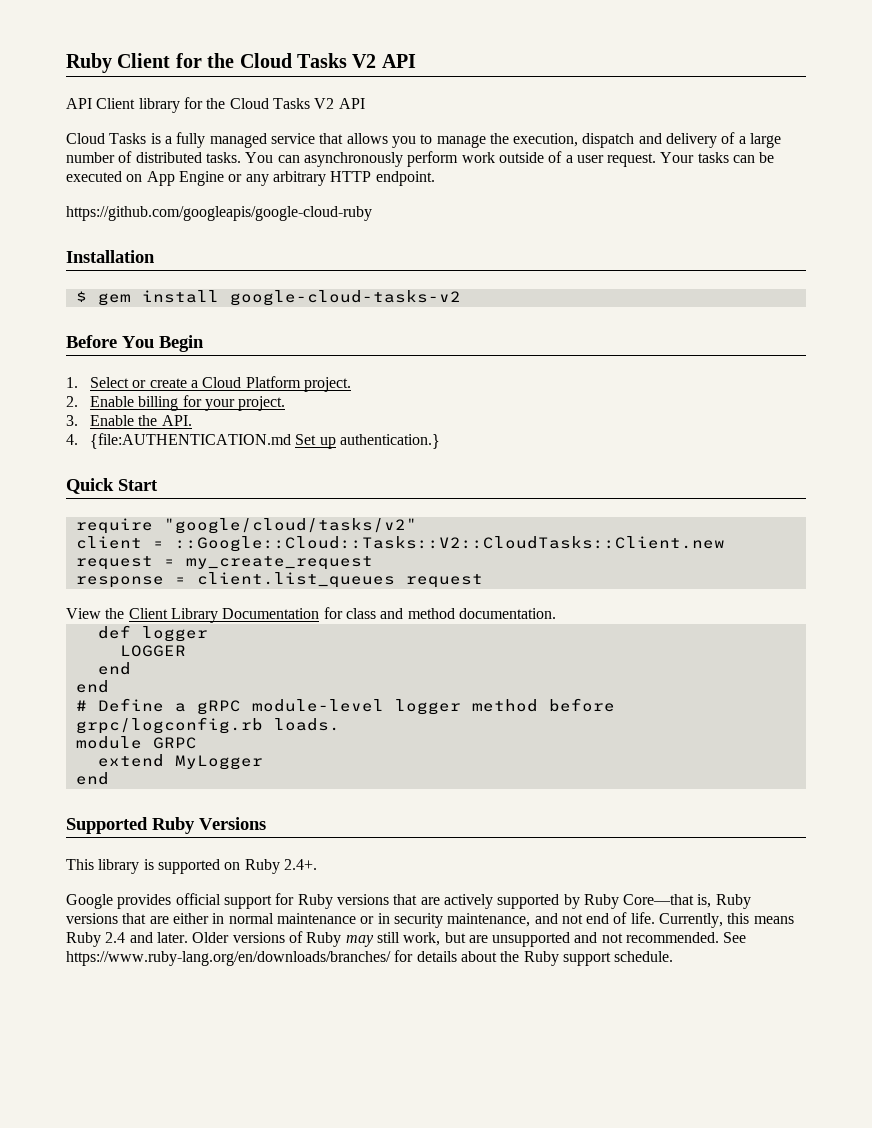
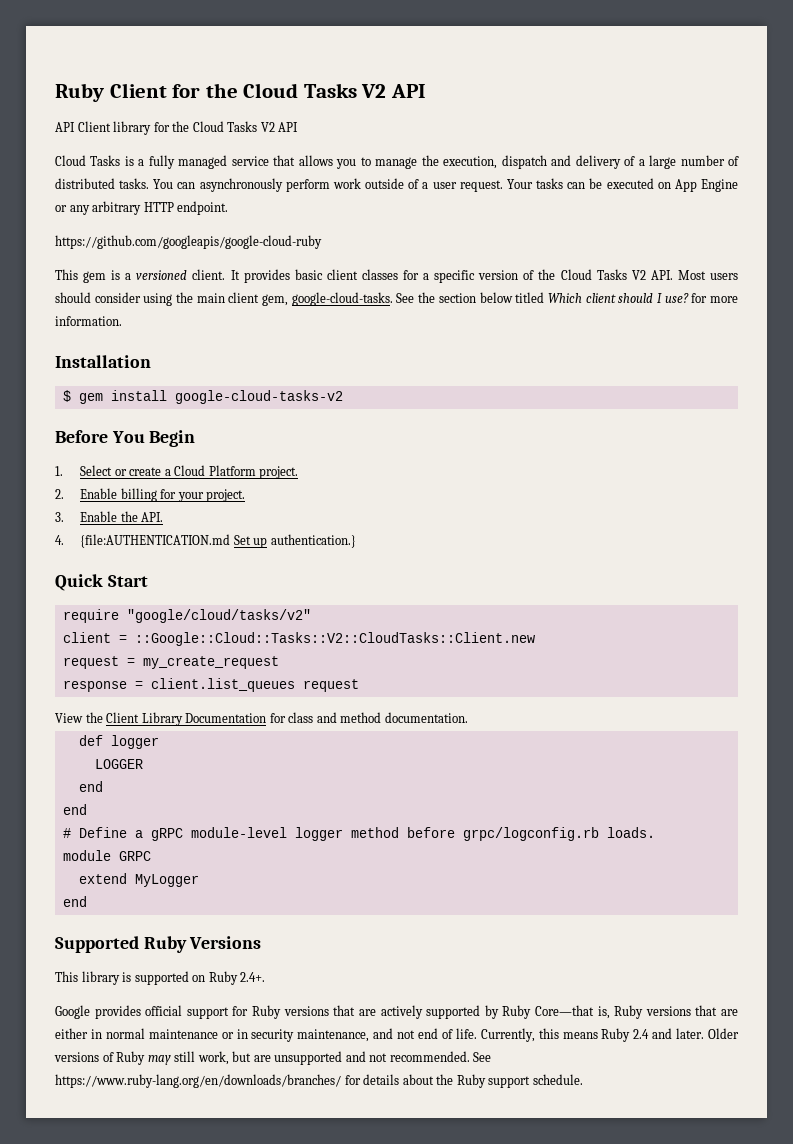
+ This gem is a versioned client. It provides basic client classes for a specific version of the Cloud Tasks V2 API. Most users should consider using the main client gem, google-cloud-tasks. See the section below titled Which client should I use? for more information.

